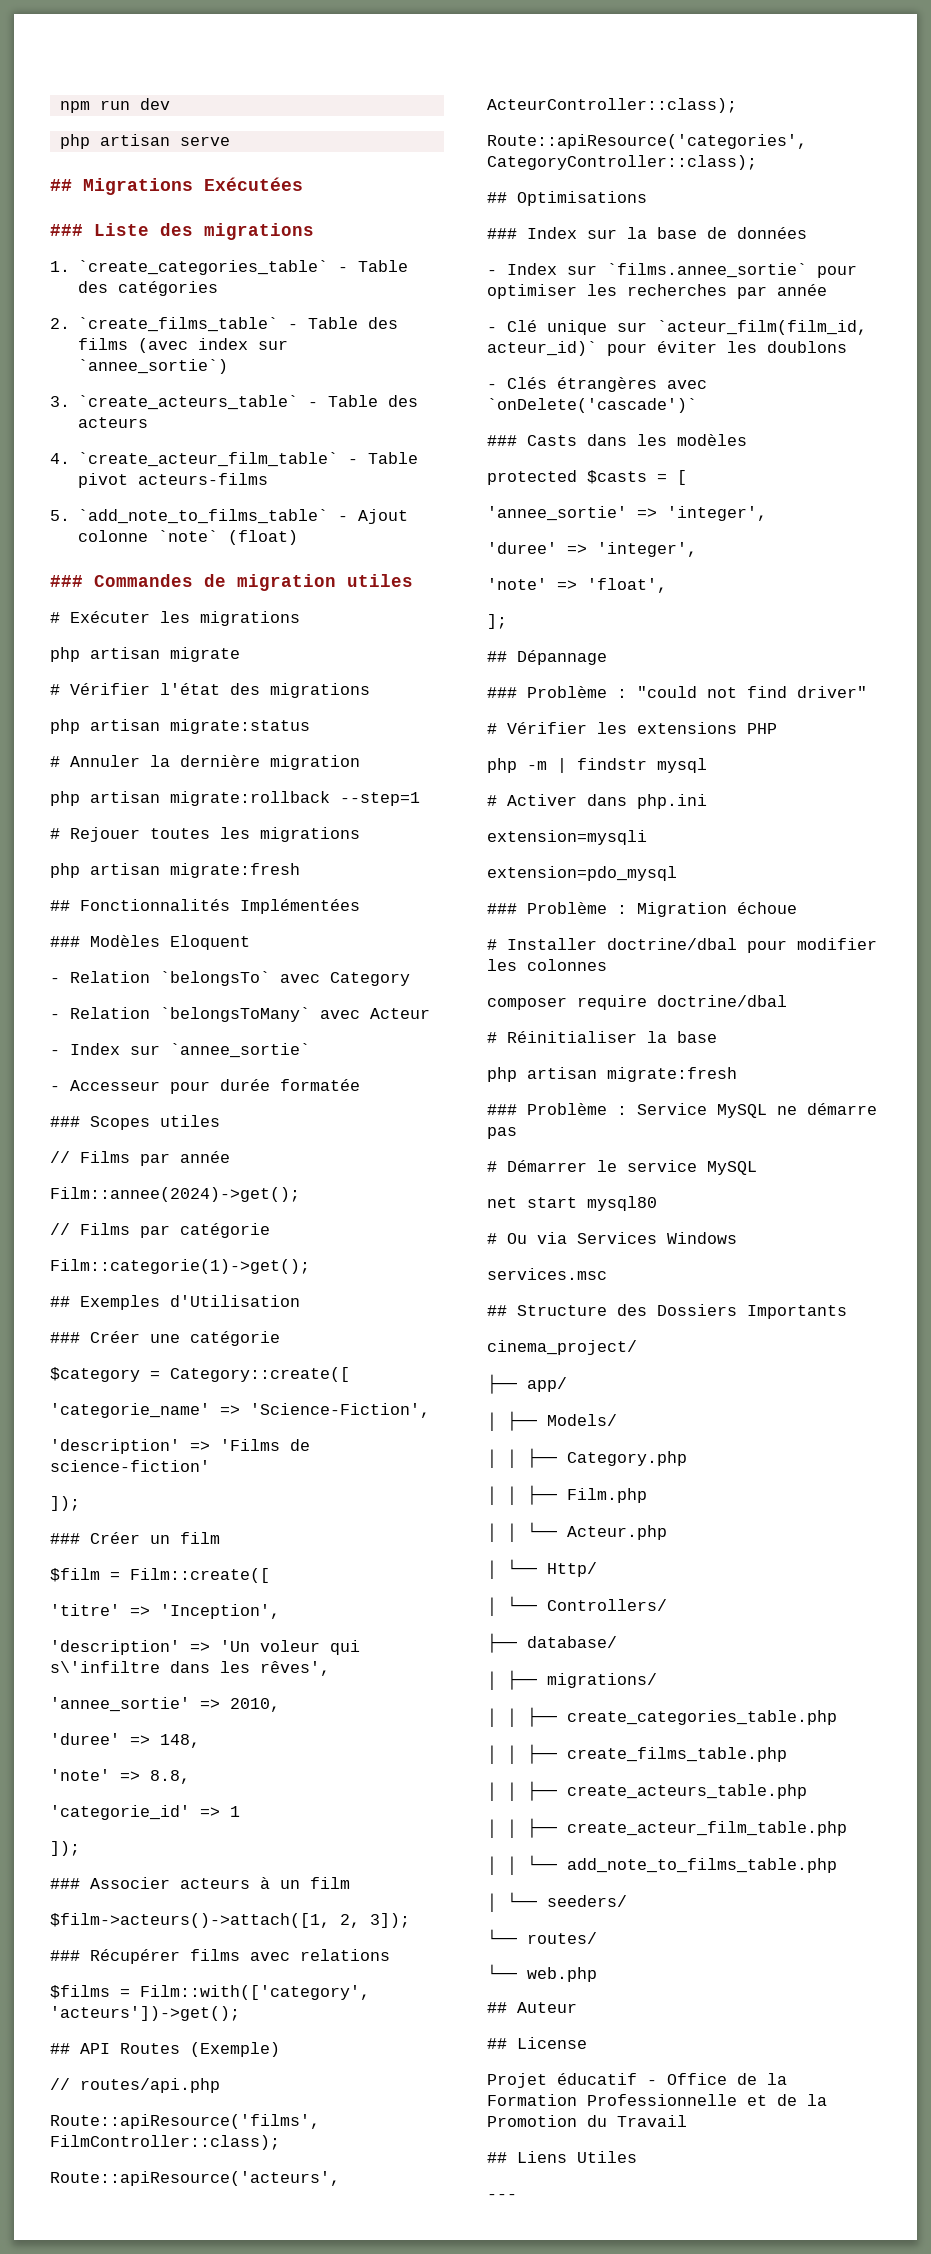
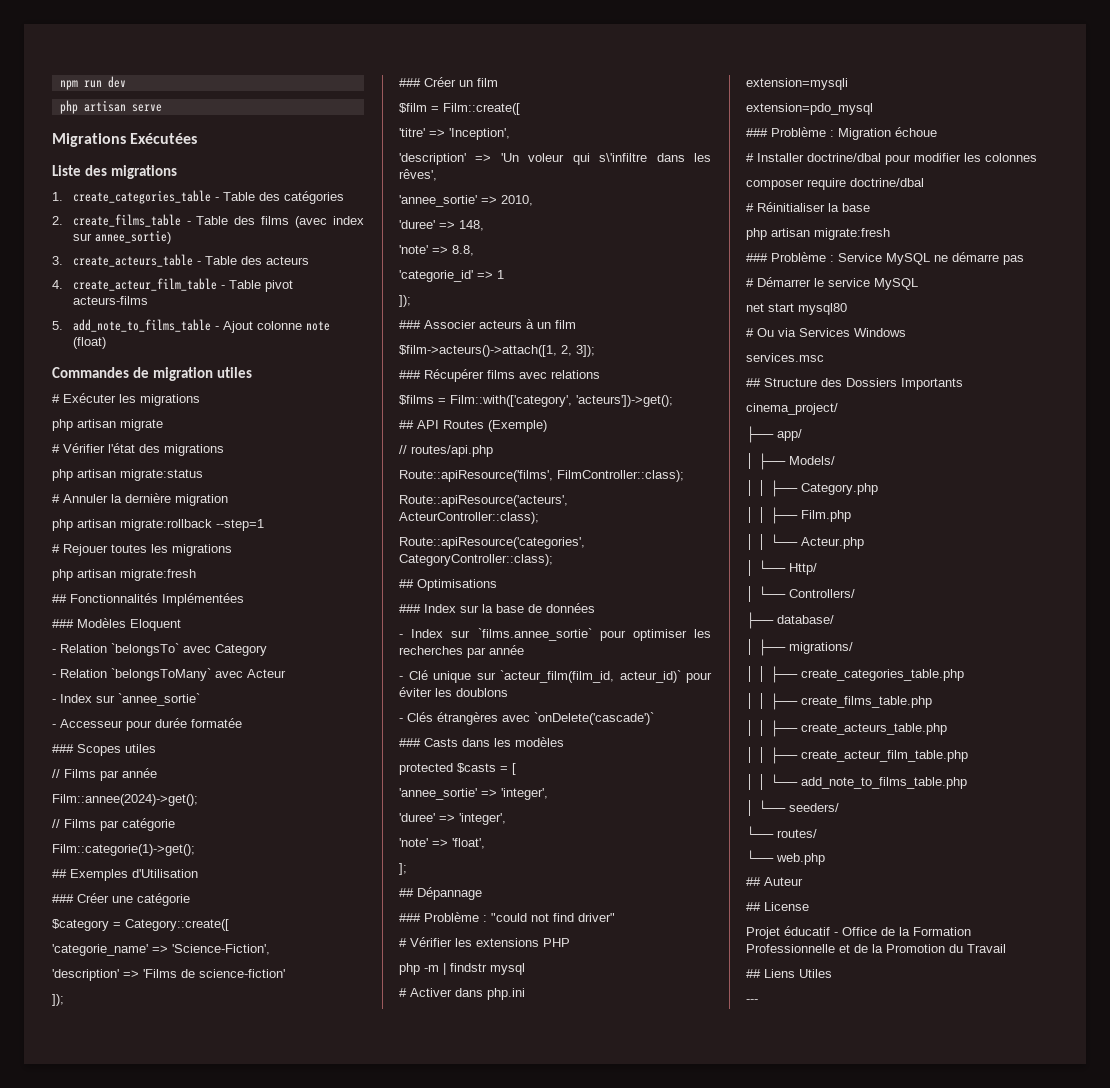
- ## Migrations Exécutées
+ Migrations Exécutées
- ### Liste des migrations
+ Liste des migrations
- 1. `create_categories_table` - Table des catégories
+ 1. create_categories_table - Table des catégories
- 2. `create_films_table` - Table des films (avec index sur `annee_sortie`)
+ 2. create_films_table - Table des films (avec index sur annee_sortie)
- 3. `create_acteurs_table` - Table des acteurs
+ 3. create_acteurs_table - Table des acteurs
- 4. `create_acteur_film_table` - Table pivot acteurs-films
+ 4. create_acteur_film_table - Table pivot acteurs-films
- 5. `add_note_to_films_table` - Ajout colonne `note` (float)
+ 5. add_note_to_films_table - Ajout colonne note (float)
- ### Commandes de migration utiles
+ Commandes de migration utiles

